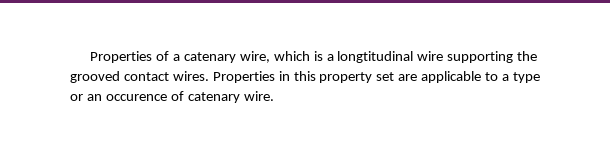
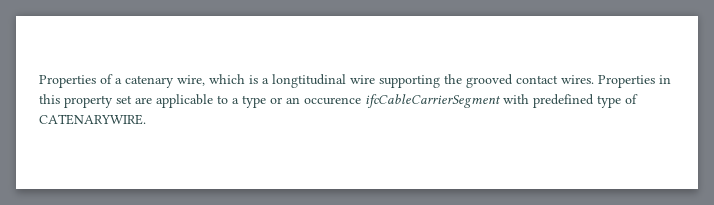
- Properties in this property set are applicable to a type or an occurence of catenary wire.
+ Properties in this property set are applicable to a type or an occurence ifcCableCarrierSegment with predefined type of CATENARYWIRE.

